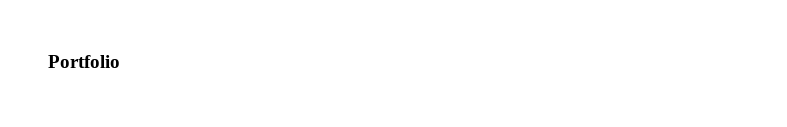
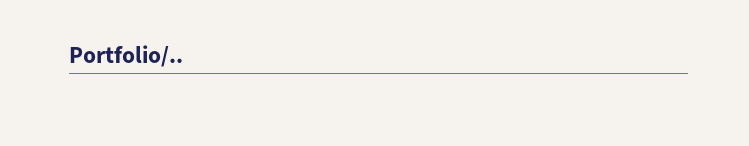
- Portfolio
+ Portfolio/..

